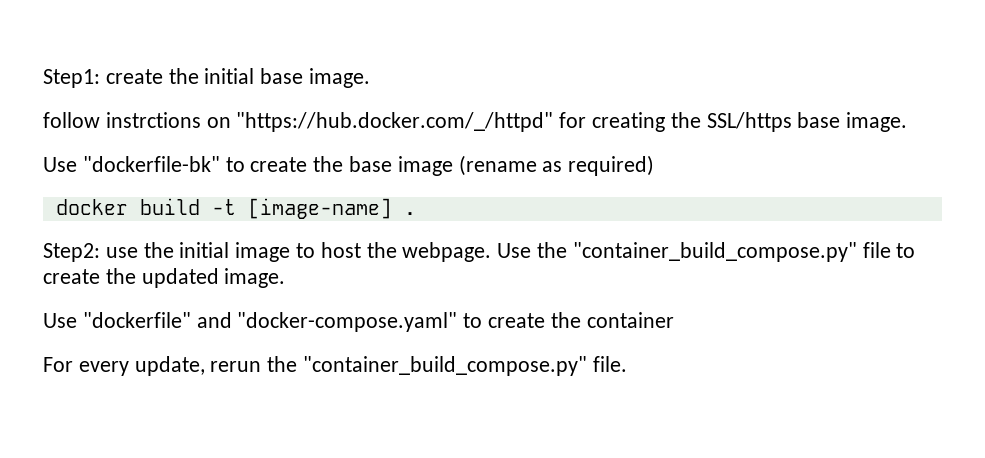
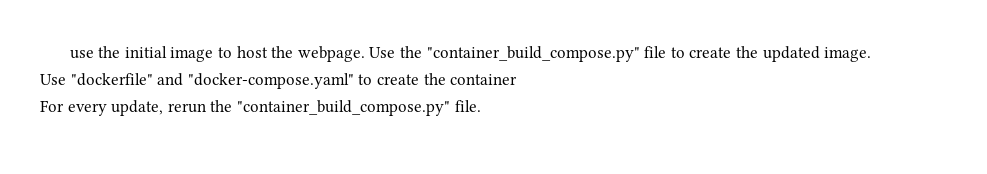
- Step1: create the initial base image.
- follow instrctions on "https://hub.docker.com/_/httpd" for creating the SSL/https base image.
- Use "dockerfile-bk" to create the base image (rename as required)
- docker build -t [image-name] .
- Step2: use the initial image to host the webpage.
+ use the initial image to host the webpage.

